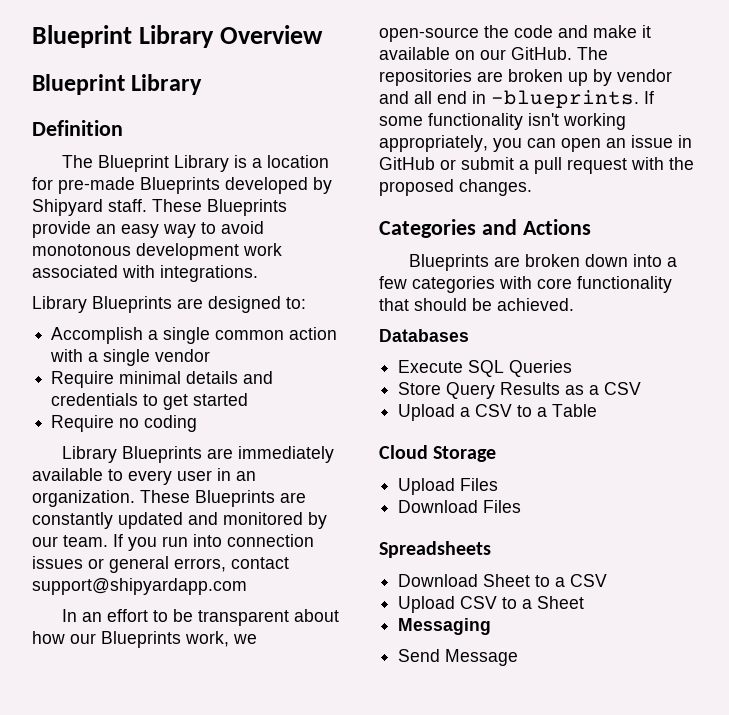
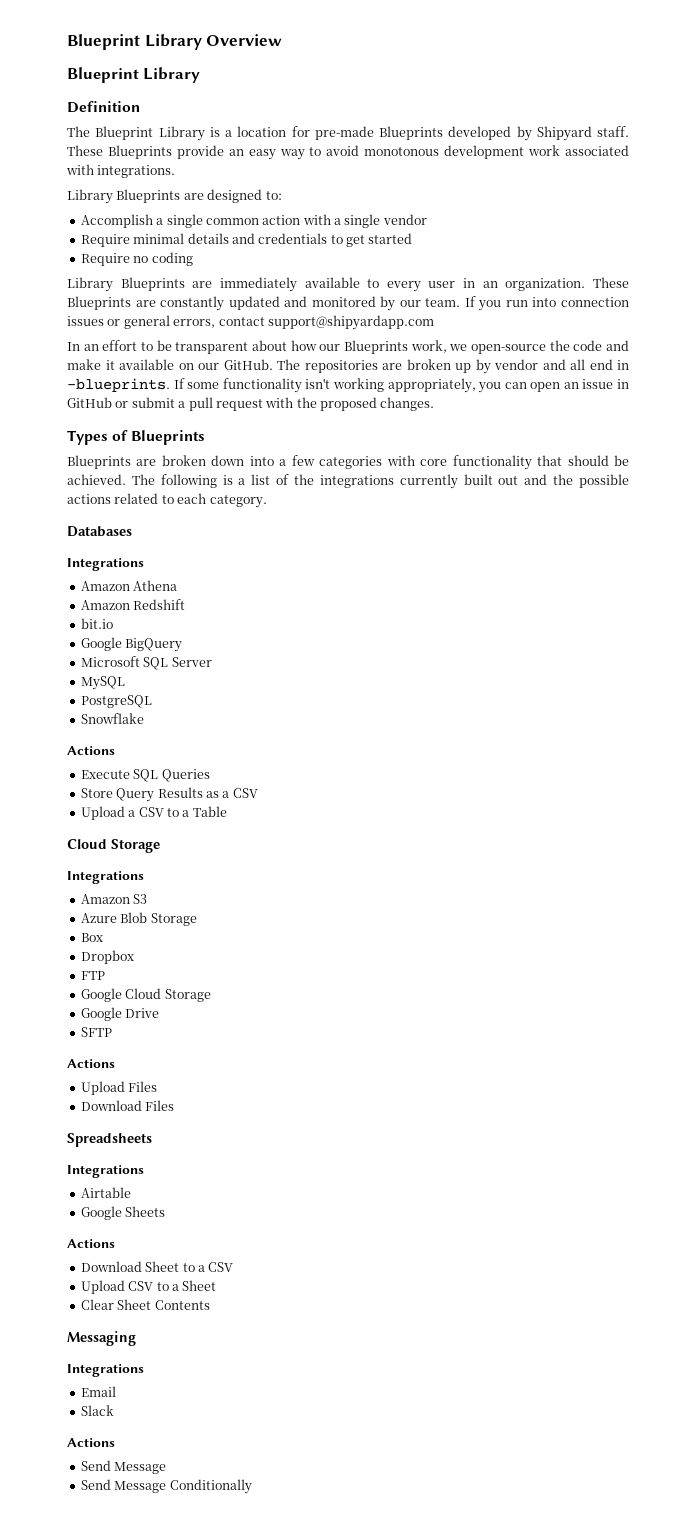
- Categories and Actions
+ Types of Blueprints
- Blueprints are broken down into a few categories with core functionality that should be achieved.
+ Blueprints are broken down into a few categories with core functionality that should be achieved. The following is a list of the integrations currently built out and the possible actions related to each category.
  Databases
+ Integrations
+ Amazon Athena
+ Amazon Redshift
+ bit.io
+ Google BigQuery
+ Microsoft SQL Server
+ MySQL
+ PostgreSQL
+ Snowflake
+ Actions
  Upload a CSV to a Table
  Cloud Storage
+ Integrations
+ Amazon S3
+ Azure Blob Storage
+ Box
+ Dropbox
+ FTP
+ Google Cloud Storage
+ Google Drive
+ SFTP
+ Actions
  Spreadsheets
+ Integrations
+ Airtable
+ Google Sheets
+ Actions
+ Clear Sheet Contents
  Messaging
+ Integrations
+ Email
+ Slack
+ Actions
  Send Message
+ Send Message Conditionally

